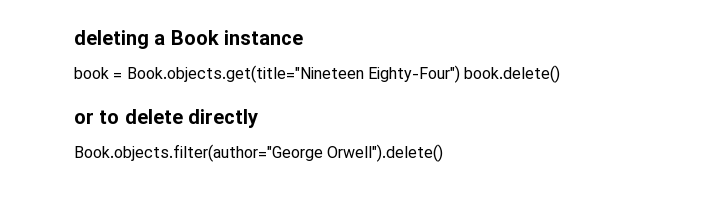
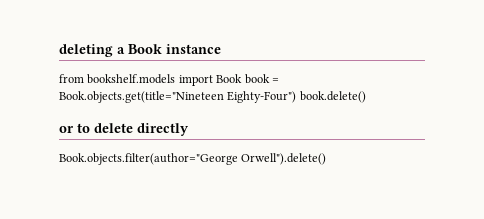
- book = Book.objects.get(title="Nineteen Eighty-Four") book.delete()
+ from bookshelf.models import Book book = Book.objects.get(title="Nineteen Eighty-Four") book.delete()

